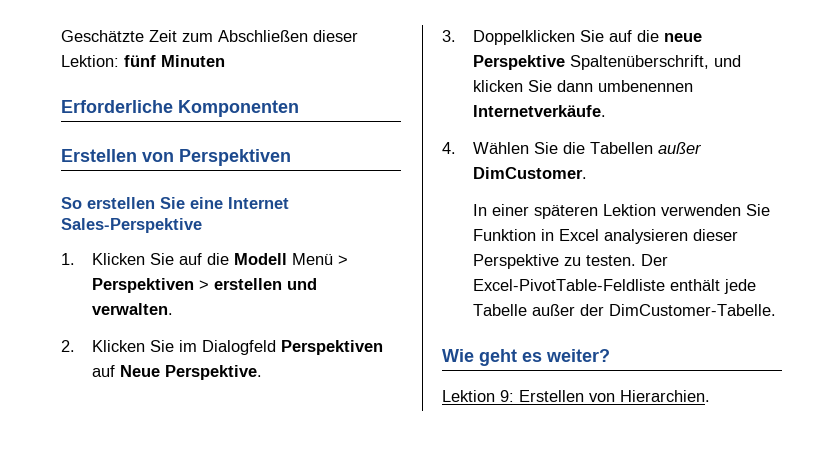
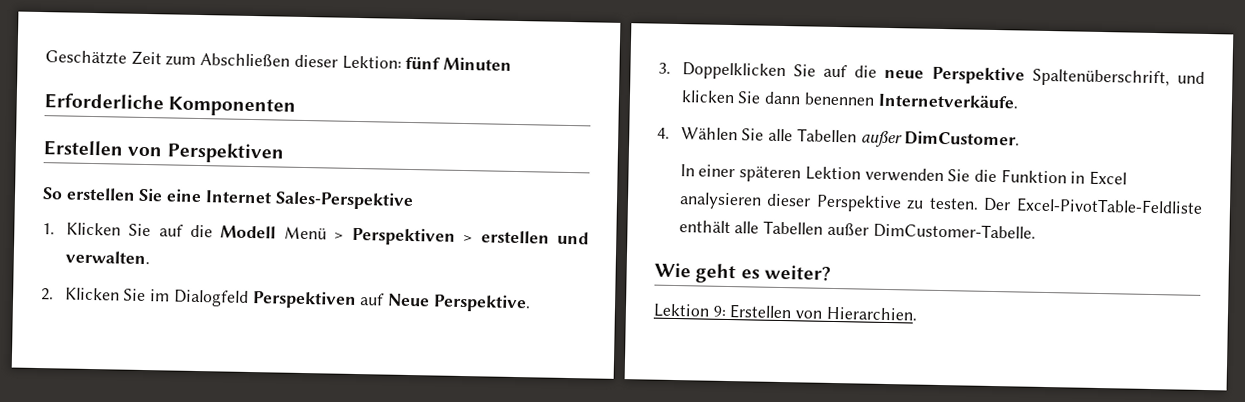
- 3. Doppelklicken Sie auf die neue Perspektive Spaltenüberschrift, und klicken Sie dann umbenennen Internetverkäufe.
+ 3. Doppelklicken Sie auf die neue Perspektive Spaltenüberschrift, und klicken Sie dann benennen Internetverkäufe.
- 4. Wählen Sie die Tabellen außer DimCustomer.
+ 4. Wählen Sie alle Tabellen außer DimCustomer.
- In einer späteren Lektion verwenden Sie Funktion in Excel analysieren dieser Perspektive zu testen.
+ In einer späteren Lektion verwenden Sie die Funktion in Excel analysieren dieser Perspektive zu testen.
- Der Excel-PivotTable-Feldliste enthält jede Tabelle außer der DimCustomer-Tabelle.
+ Der Excel-PivotTable-Feldliste enthält alle Tabellen außer DimCustomer-Tabelle.

